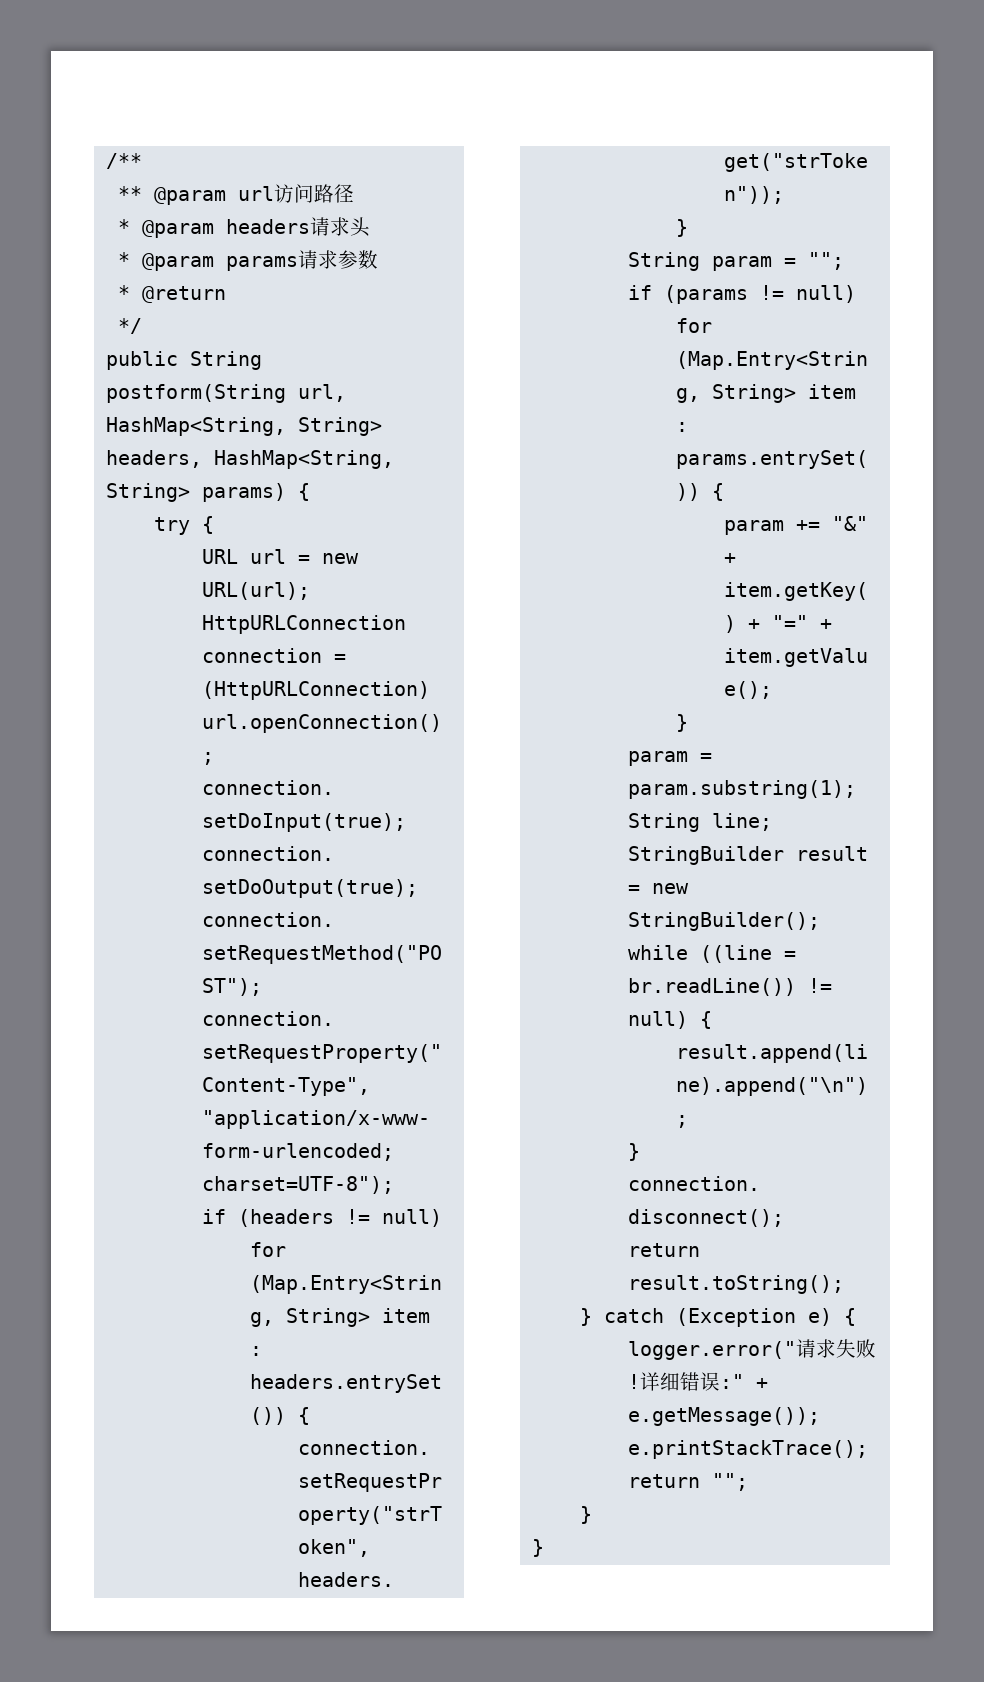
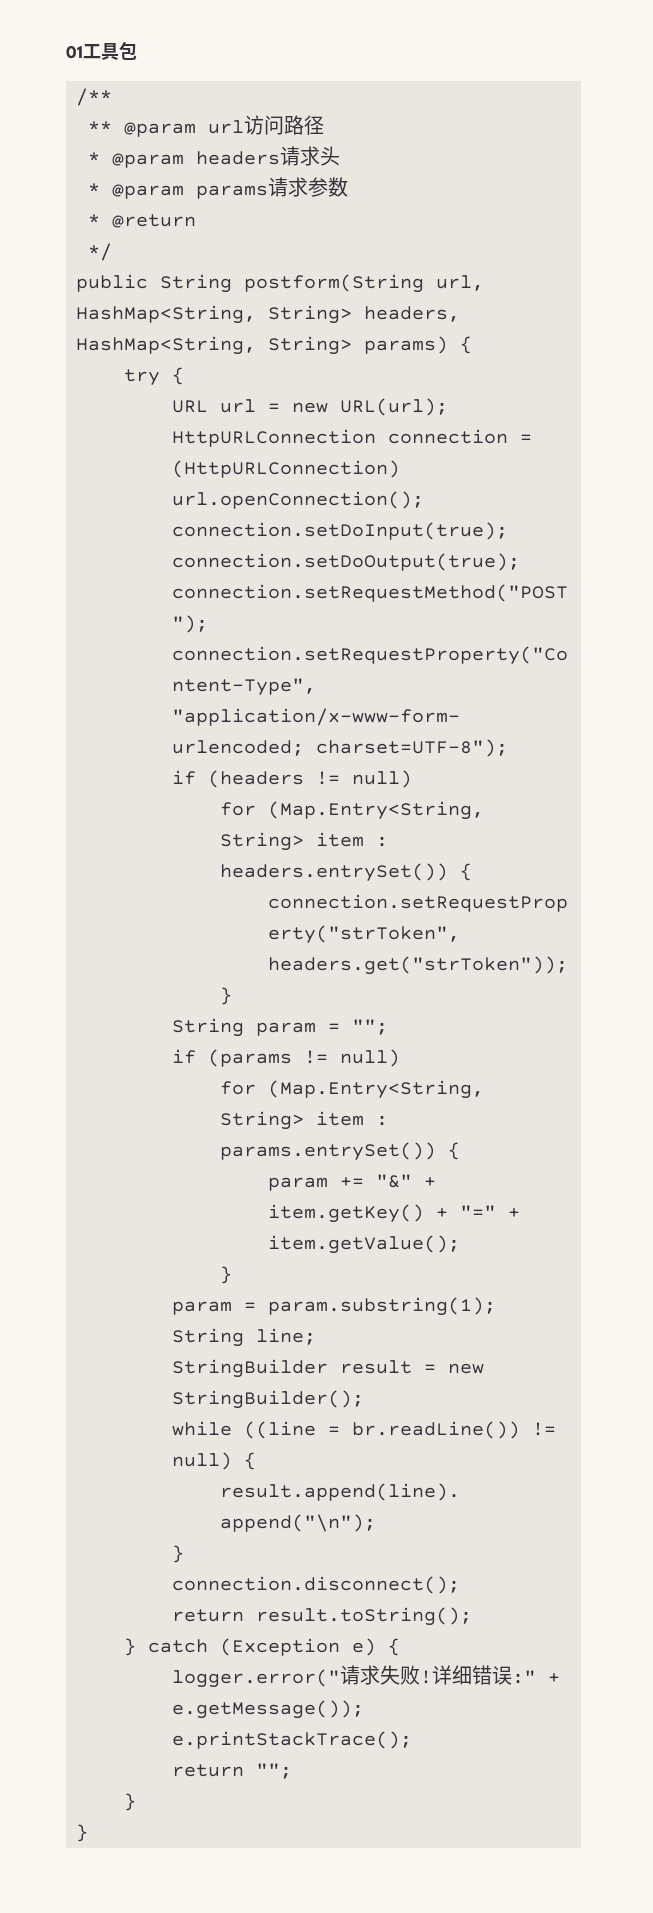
+ 01工具包

